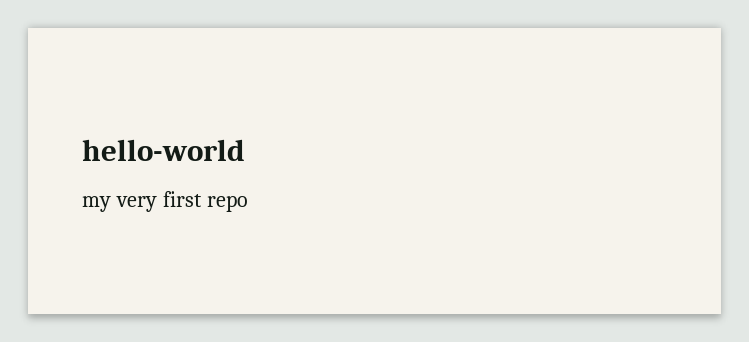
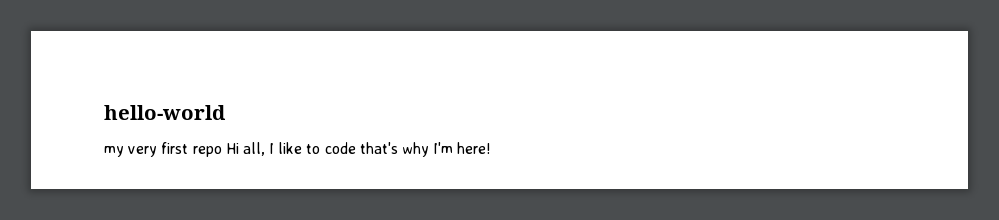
- my very first repo
+ my very first repo Hi all, I like to code that's why I'm here!

